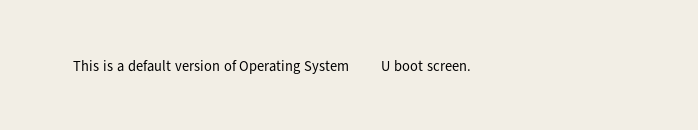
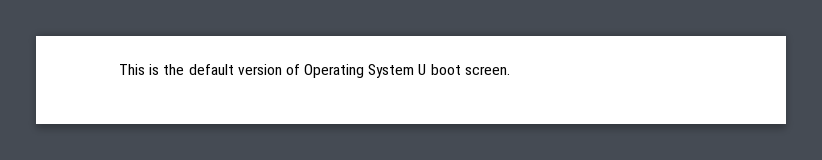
- This is a default version of Operating System U boot screen.
+ This is the default version of Operating System U boot screen.

